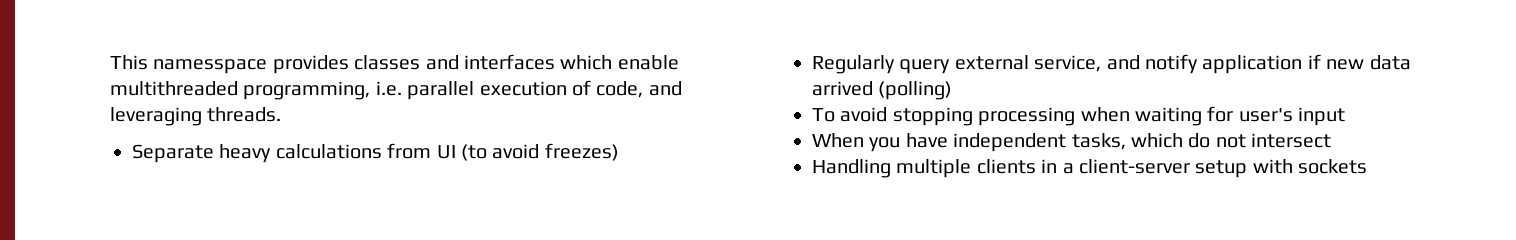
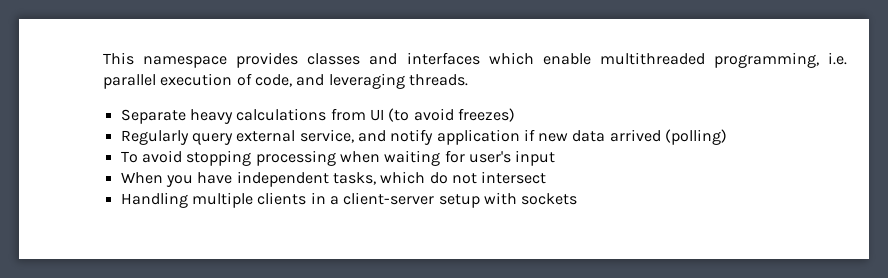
- This namesspace provides classes and interfaces which enable multithreaded programming, i.e. parallel execution of code, and leveraging threads.
+ This namespace provides classes and interfaces which enable multithreaded programming, i.e. parallel execution of code, and leveraging threads.

